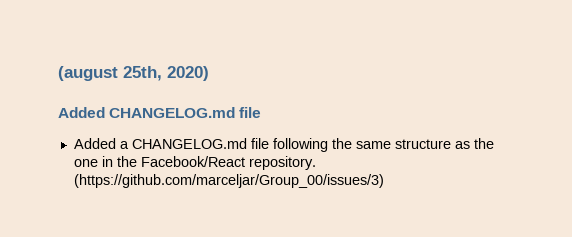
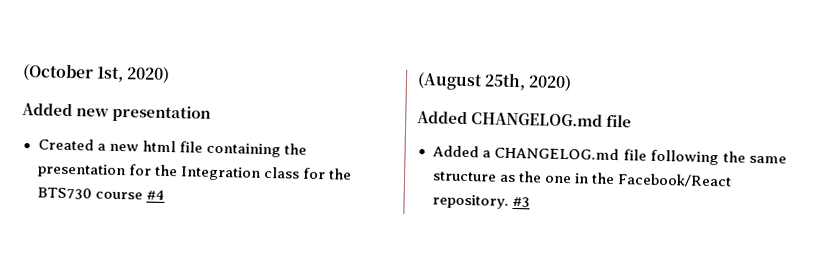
- (august 25th, 2020)
+ (October 1st, 2020)
+ Added new presentation
+ Created a new html file containing the presentation for the Integration class for the BTS730 course #4
+ (August 25th, 2020)
- (https://github.com/marceljar/Group_00/issues/3)
+ #3

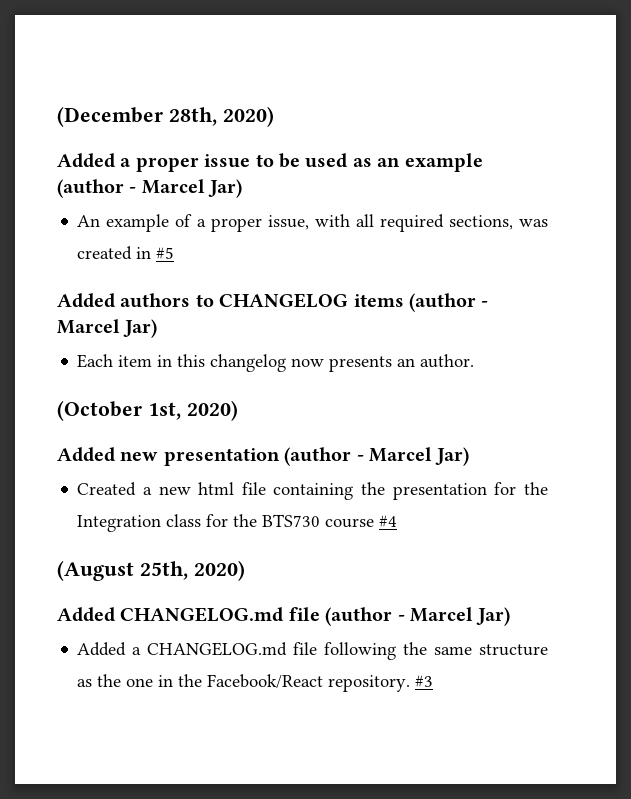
+ (December 28th, 2020)
+ Added a proper issue to be used as an example (author - Marcel Jar)
+ An example of a proper issue, with all required sections, was created in #5
+ Added authors to CHANGELOG items (author - Marcel Jar)
+ Each item in this changelog now presents an author.
- Added new presentation
+ Added new presentation (author - Marcel Jar)
- Added CHANGELOG.md file
+ Added CHANGELOG.md file (author - Marcel Jar)

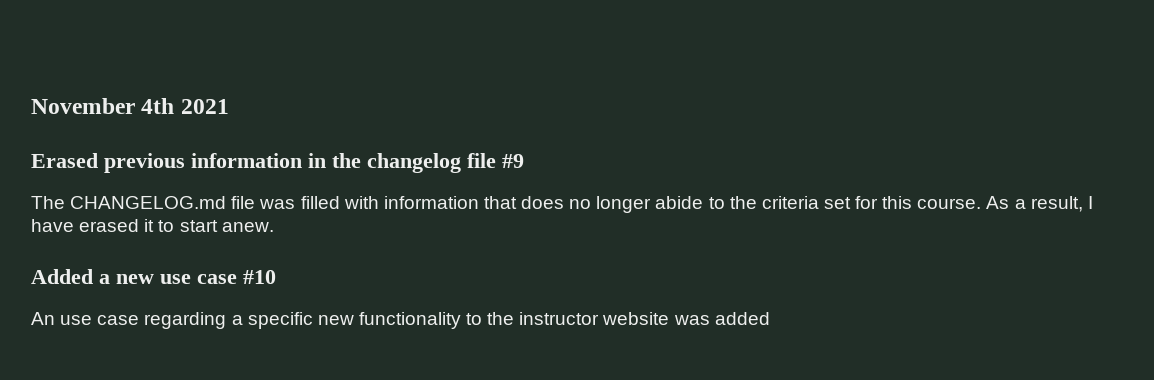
- (December 28th, 2020)
- Added a proper issue to be used as an example (author - Marcel Jar)
- An example of a proper issue, with all required sections, was created in #5
- Added authors to CHANGELOG items (author - Marcel Jar)
- Each item in this changelog now presents an author.
- (October 1st, 2020)
- Added new presentation (author - Marcel Jar)
- Created a new html file containing the presentation for the Integration class for the BTS730 course #4
- (August 25th, 2020)
- Added CHANGELOG.md file (author - Marcel Jar)
- Added a CHANGELOG.md file following the same structure as the one in the Facebook/React repository. #3
+ November 4th 2021
+ Erased previous information in the changelog file #9
+ The CHANGELOG.md file was filled with information that does no longer abide to the criteria set for this course. As a result, I have erased it to start anew.
+ Added a new use case #10
+ An use case regarding a specific new functionality to the instructor website was added

